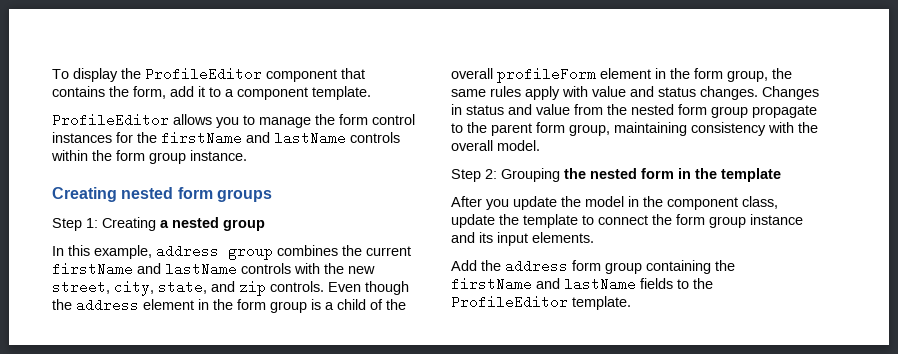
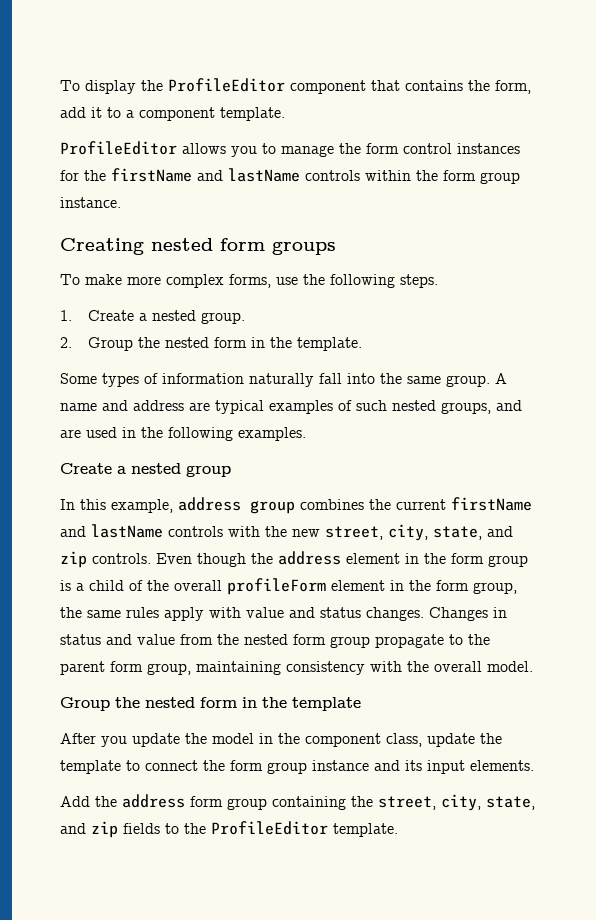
- Step 1: Creating a nested group
+ To make more complex forms, use the following steps.
+ 1. Create a nested group.
+ 2. Group the nested form in the template.
+ Some types of information naturally fall into the same group. A name and address are typical examples of such nested groups, and are used in the following examples.
+ Create a nested group
- Step 2: Grouping the nested form in the template
+ Group the nested form in the template
- Add the address form group containing the firstName and lastName fields to the ProfileEditor template.
+ Add the address form group containing the street, city, state, and zip fields to the ProfileEditor template.

